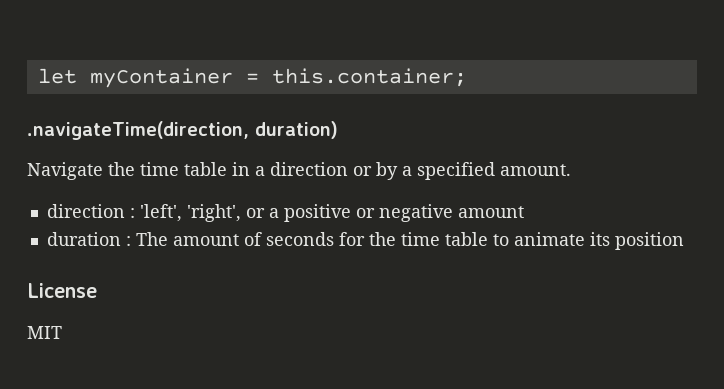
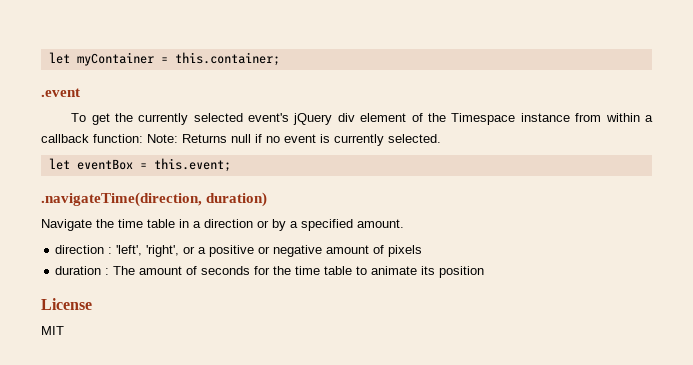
+ .event
+ To get the currently selected event's jQuery div element of the Timespace instance from within a callback function: Note: Returns null if no event is currently selected.
+ let eventBox = this.event;
- direction : 'left', 'right', or a positive or negative amount
+ direction : 'left', 'right', or a positive or negative amount of pixels

